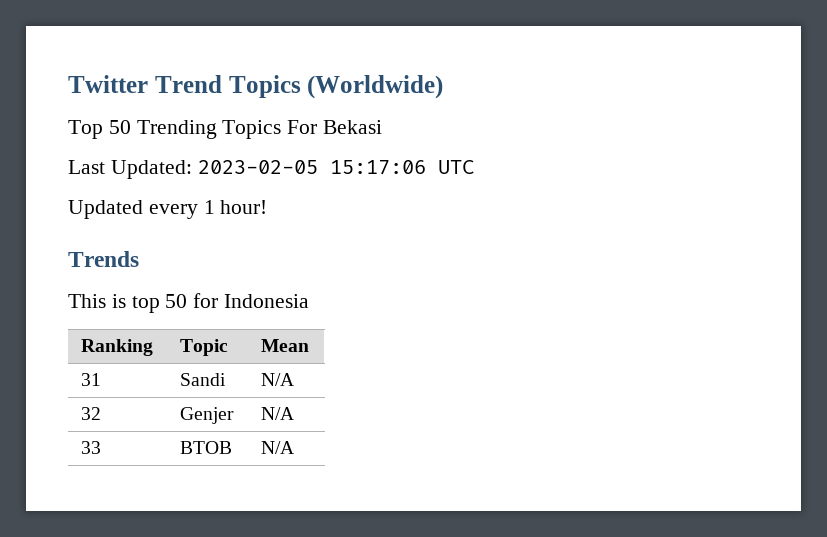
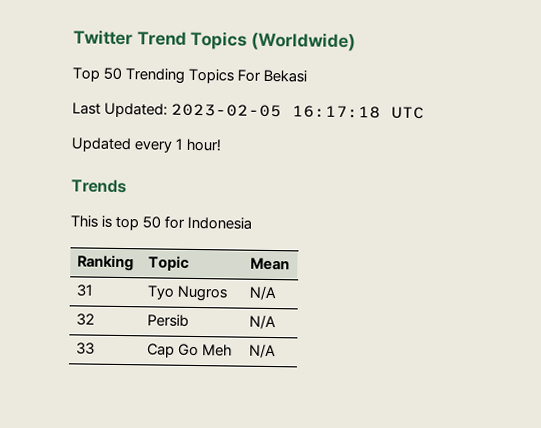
- Last Updated: 2023-02-05 15:17:06 UTC
+ Last Updated: 2023-02-05 16:17:18 UTC
- 31 | Sandi | N/A
+ 31 | Tyo Nugros | N/A
- 32 | Genjer | N/A
+ 32 | Persib | N/A
- 33 | BTOB | N/A
+ 33 | Cap Go Meh | N/A

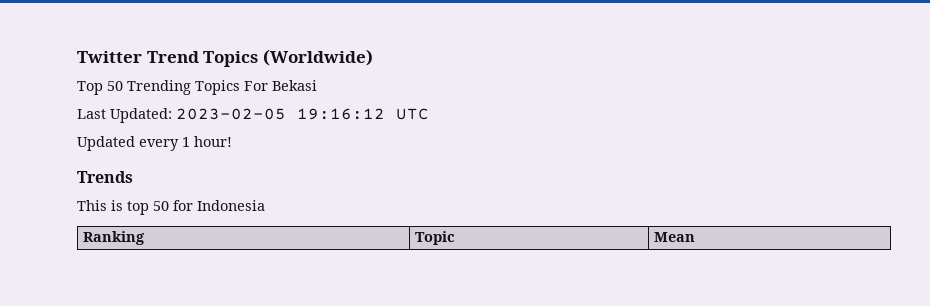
- Last Updated: 2023-02-05 16:17:18 UTC
+ Last Updated: 2023-02-05 19:16:12 UTC
- 31 | Tyo Nugros | N/A
- 32 | Persib | N/A
- 33 | Cap Go Meh | N/A

